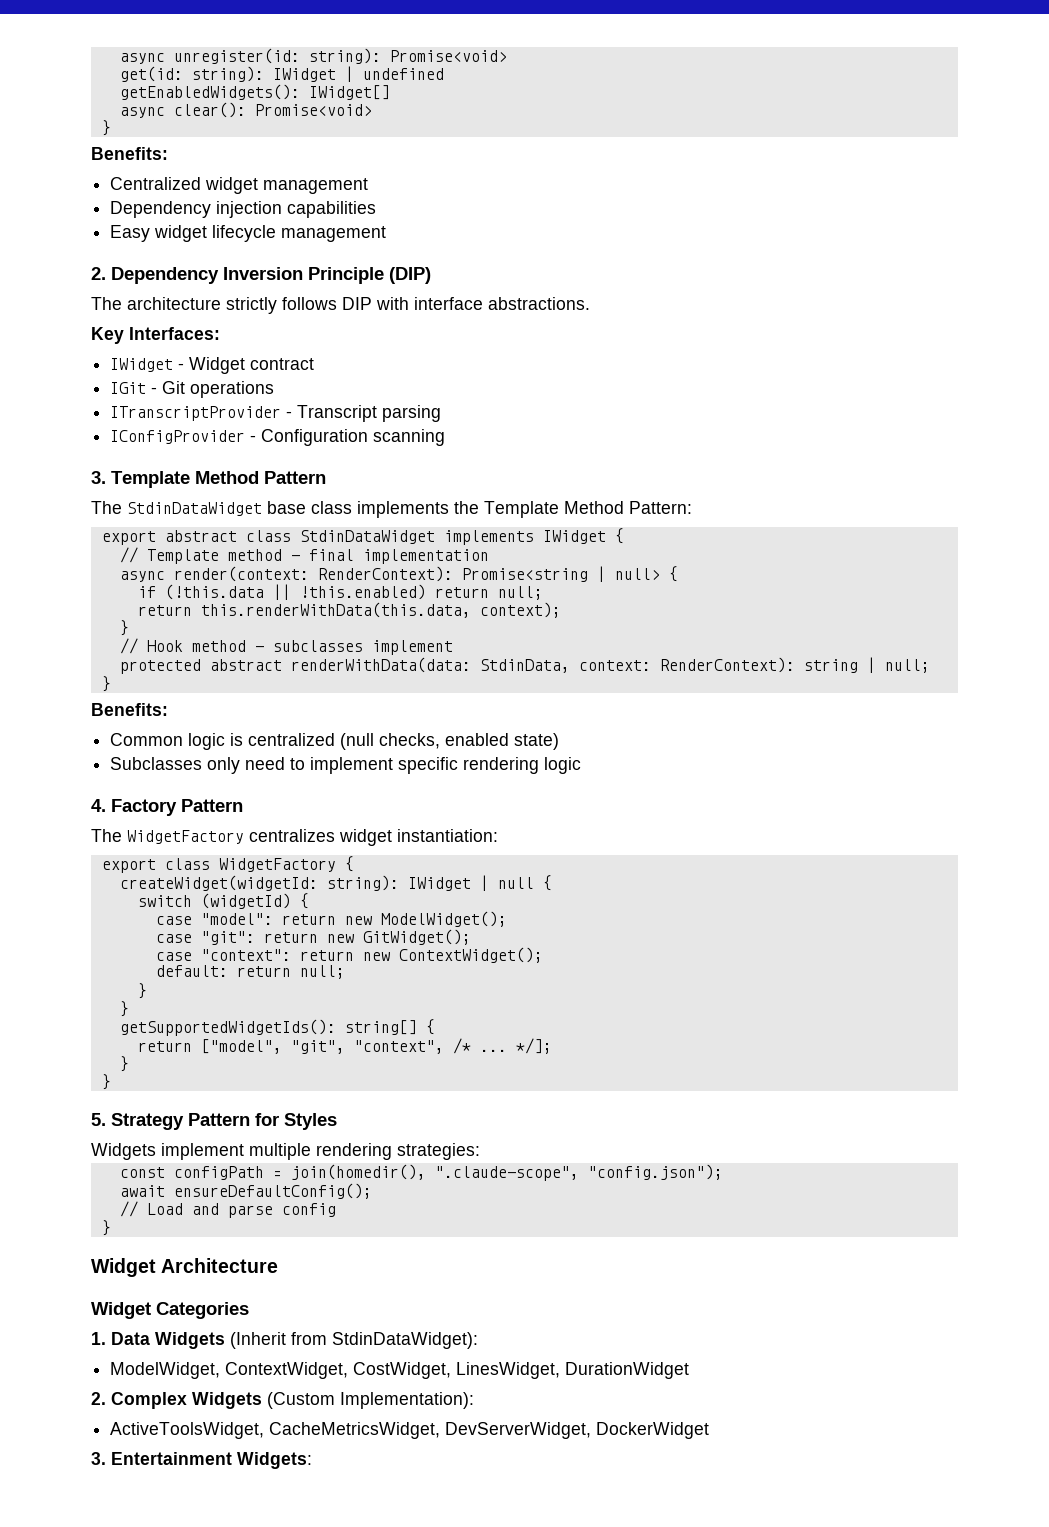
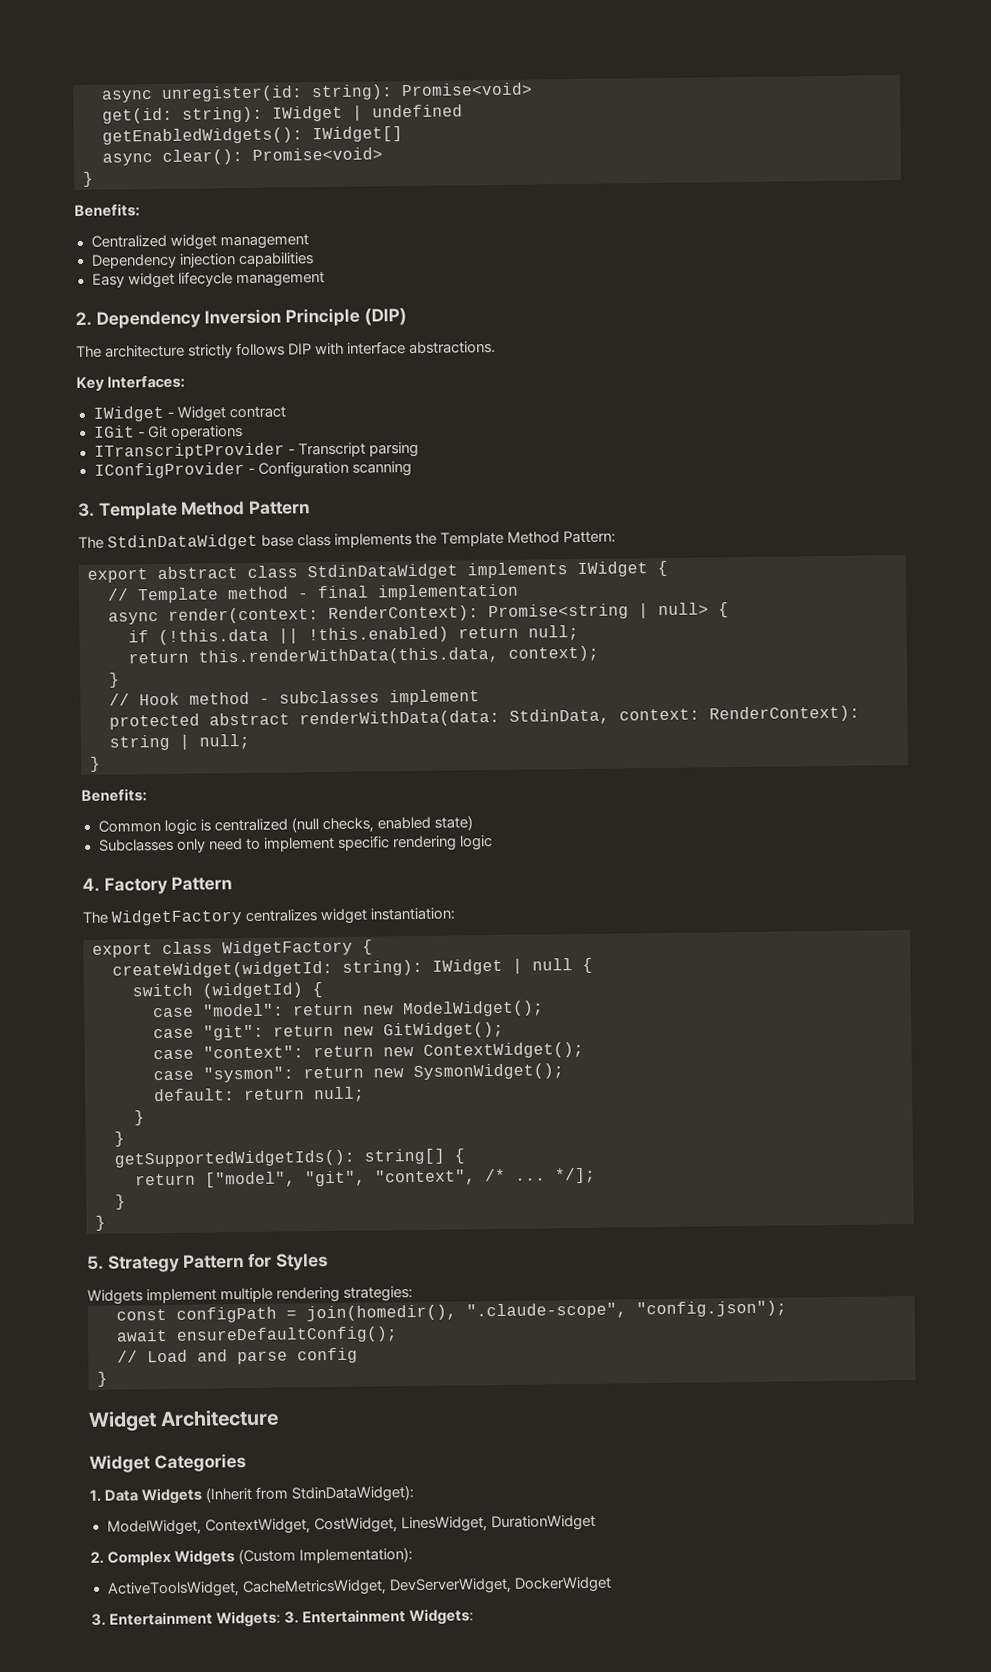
+ case "sysmon": return new SysmonWidget();
- 3. Entertainment Widgets:
+ 3. Entertainment Widgets: 3. Entertainment Widgets:

